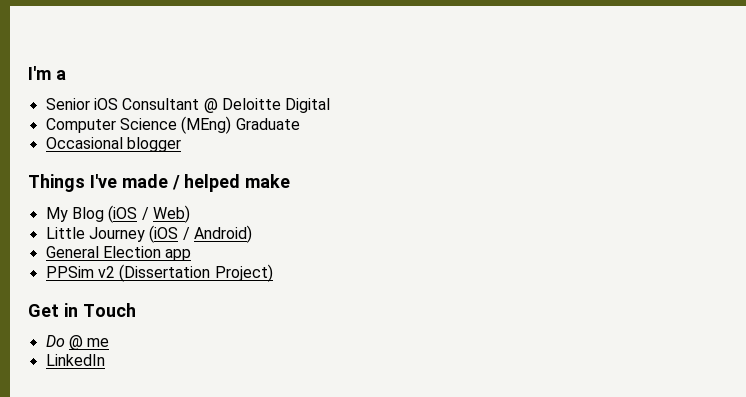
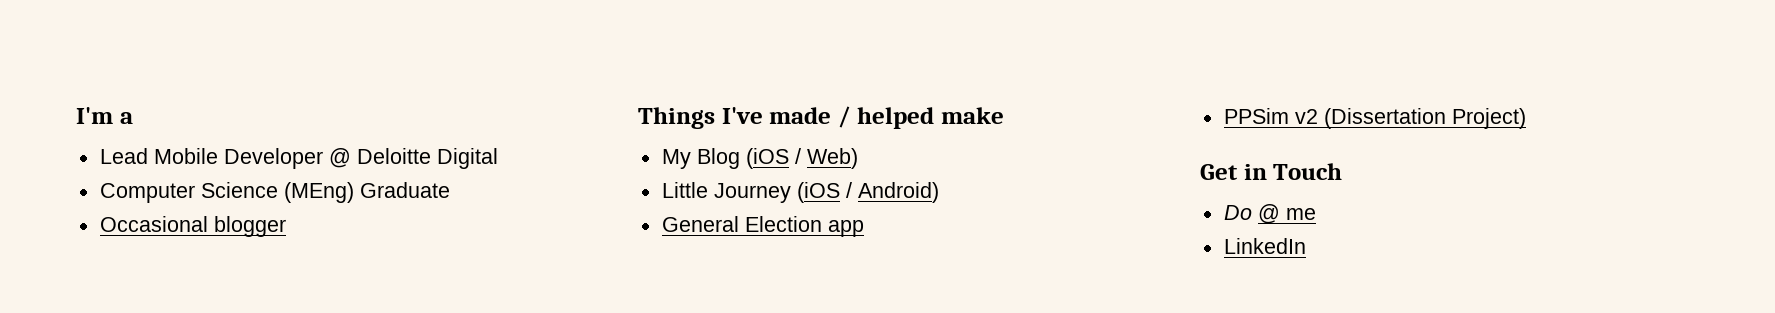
- Senior iOS Consultant @ Deloitte Digital
+ Lead Mobile Developer @ Deloitte Digital

